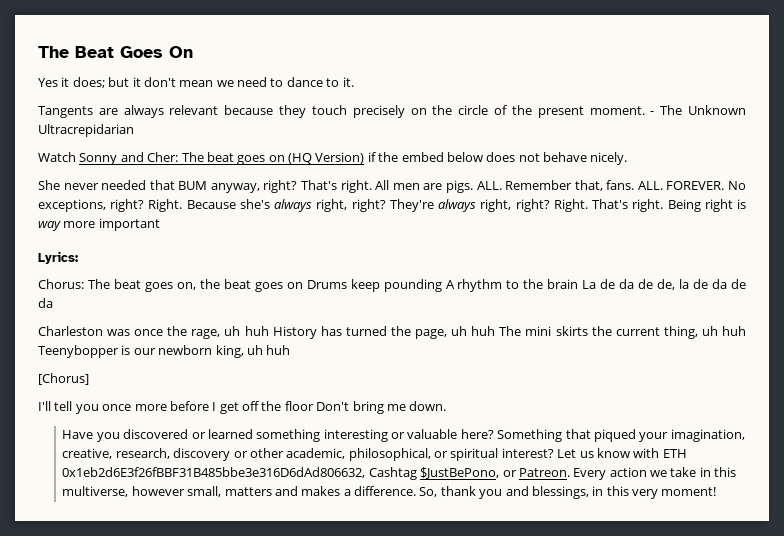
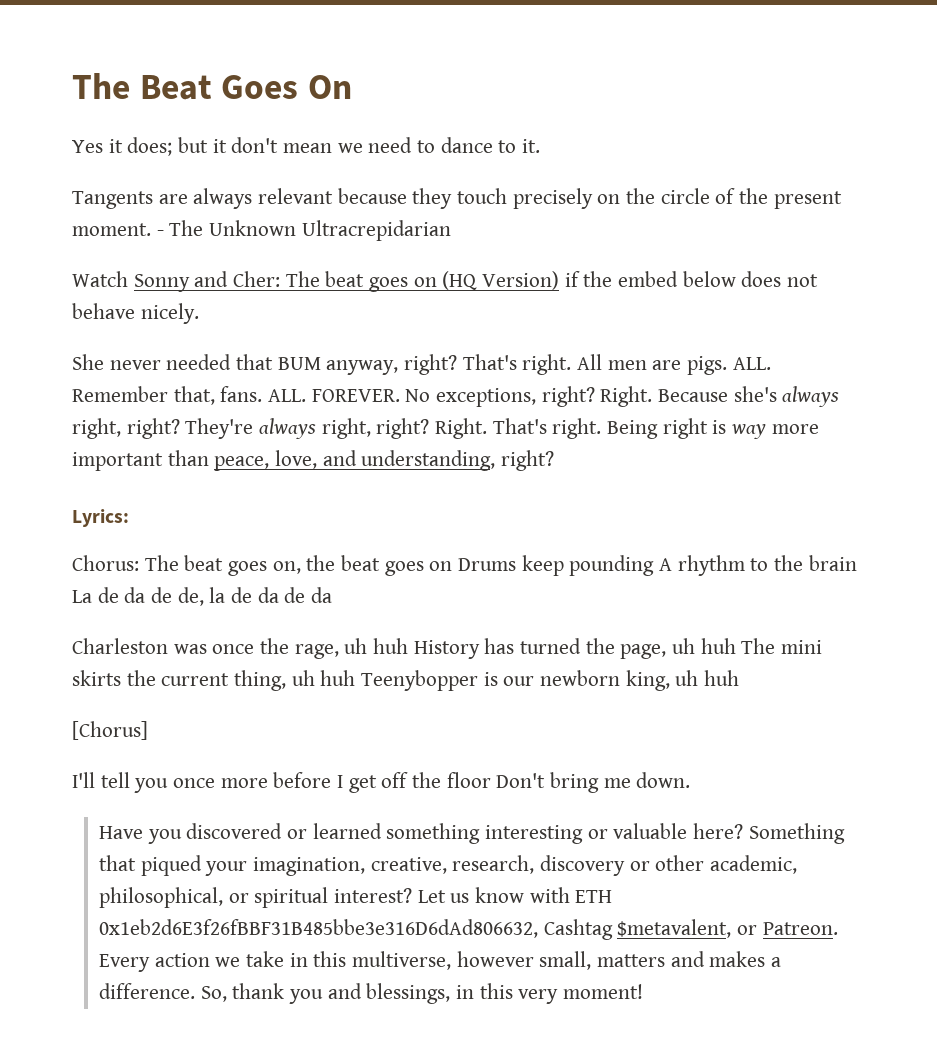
- Being right is way more important
+ Being right is way more important than peace, love, and understanding, right?
- Let us know with ETH 0x1eb2d6E3f26fBBF31B485bbe3e316D6dAd806632, Cashtag $JustBePono, or Patreon.
+ Let us know with ETH 0x1eb2d6E3f26fBBF31B485bbe3e316D6dAd806632, Cashtag $metavalent, or Patreon.

